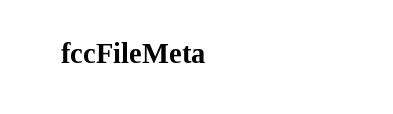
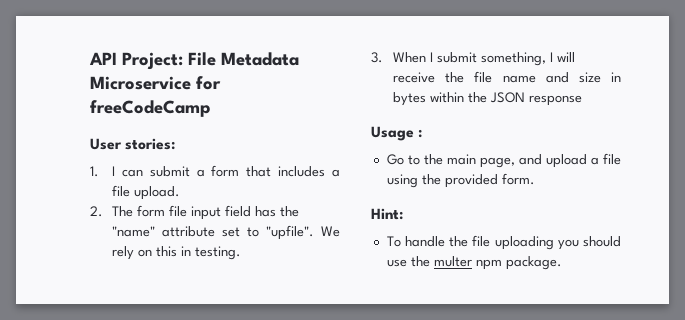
- fccFileMeta
+ API Project: File Metadata Microservice for freeCodeCamp
+ User stories:
+ 1. I can submit a form that includes a file upload.
+ 2. The form file input field has the "name" attribute set to "upfile". We rely on this in testing.
+ 3. When I submit something, I will receive the file name and size in bytes within the JSON response
+ Usage :
+ Go to the main page, and upload a file using the provided form.
+ Hint:
+ To handle the file uploading you should use the multer npm package.

